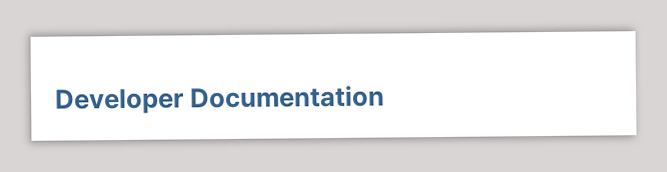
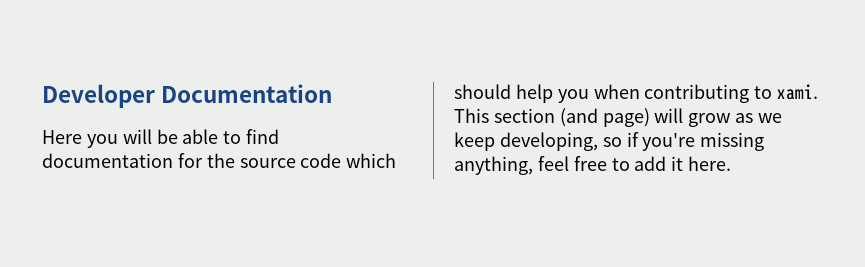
+ Here you will be able to find documentation for the source code which should help you when contributing to xami. This section (and page) will grow as we keep developing, so if you're missing anything, feel free to add it here.

